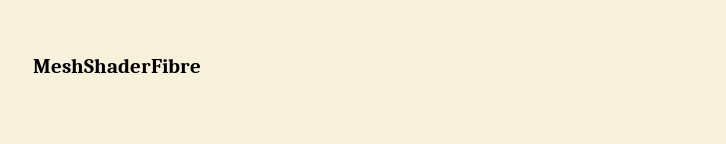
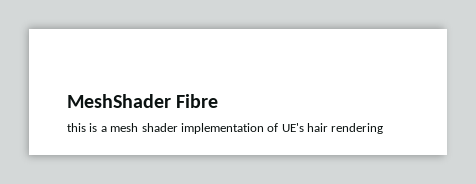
- MeshShaderFibre
+ MeshShader Fibre
+ this is a mesh shader implementation of UE's hair rendering

